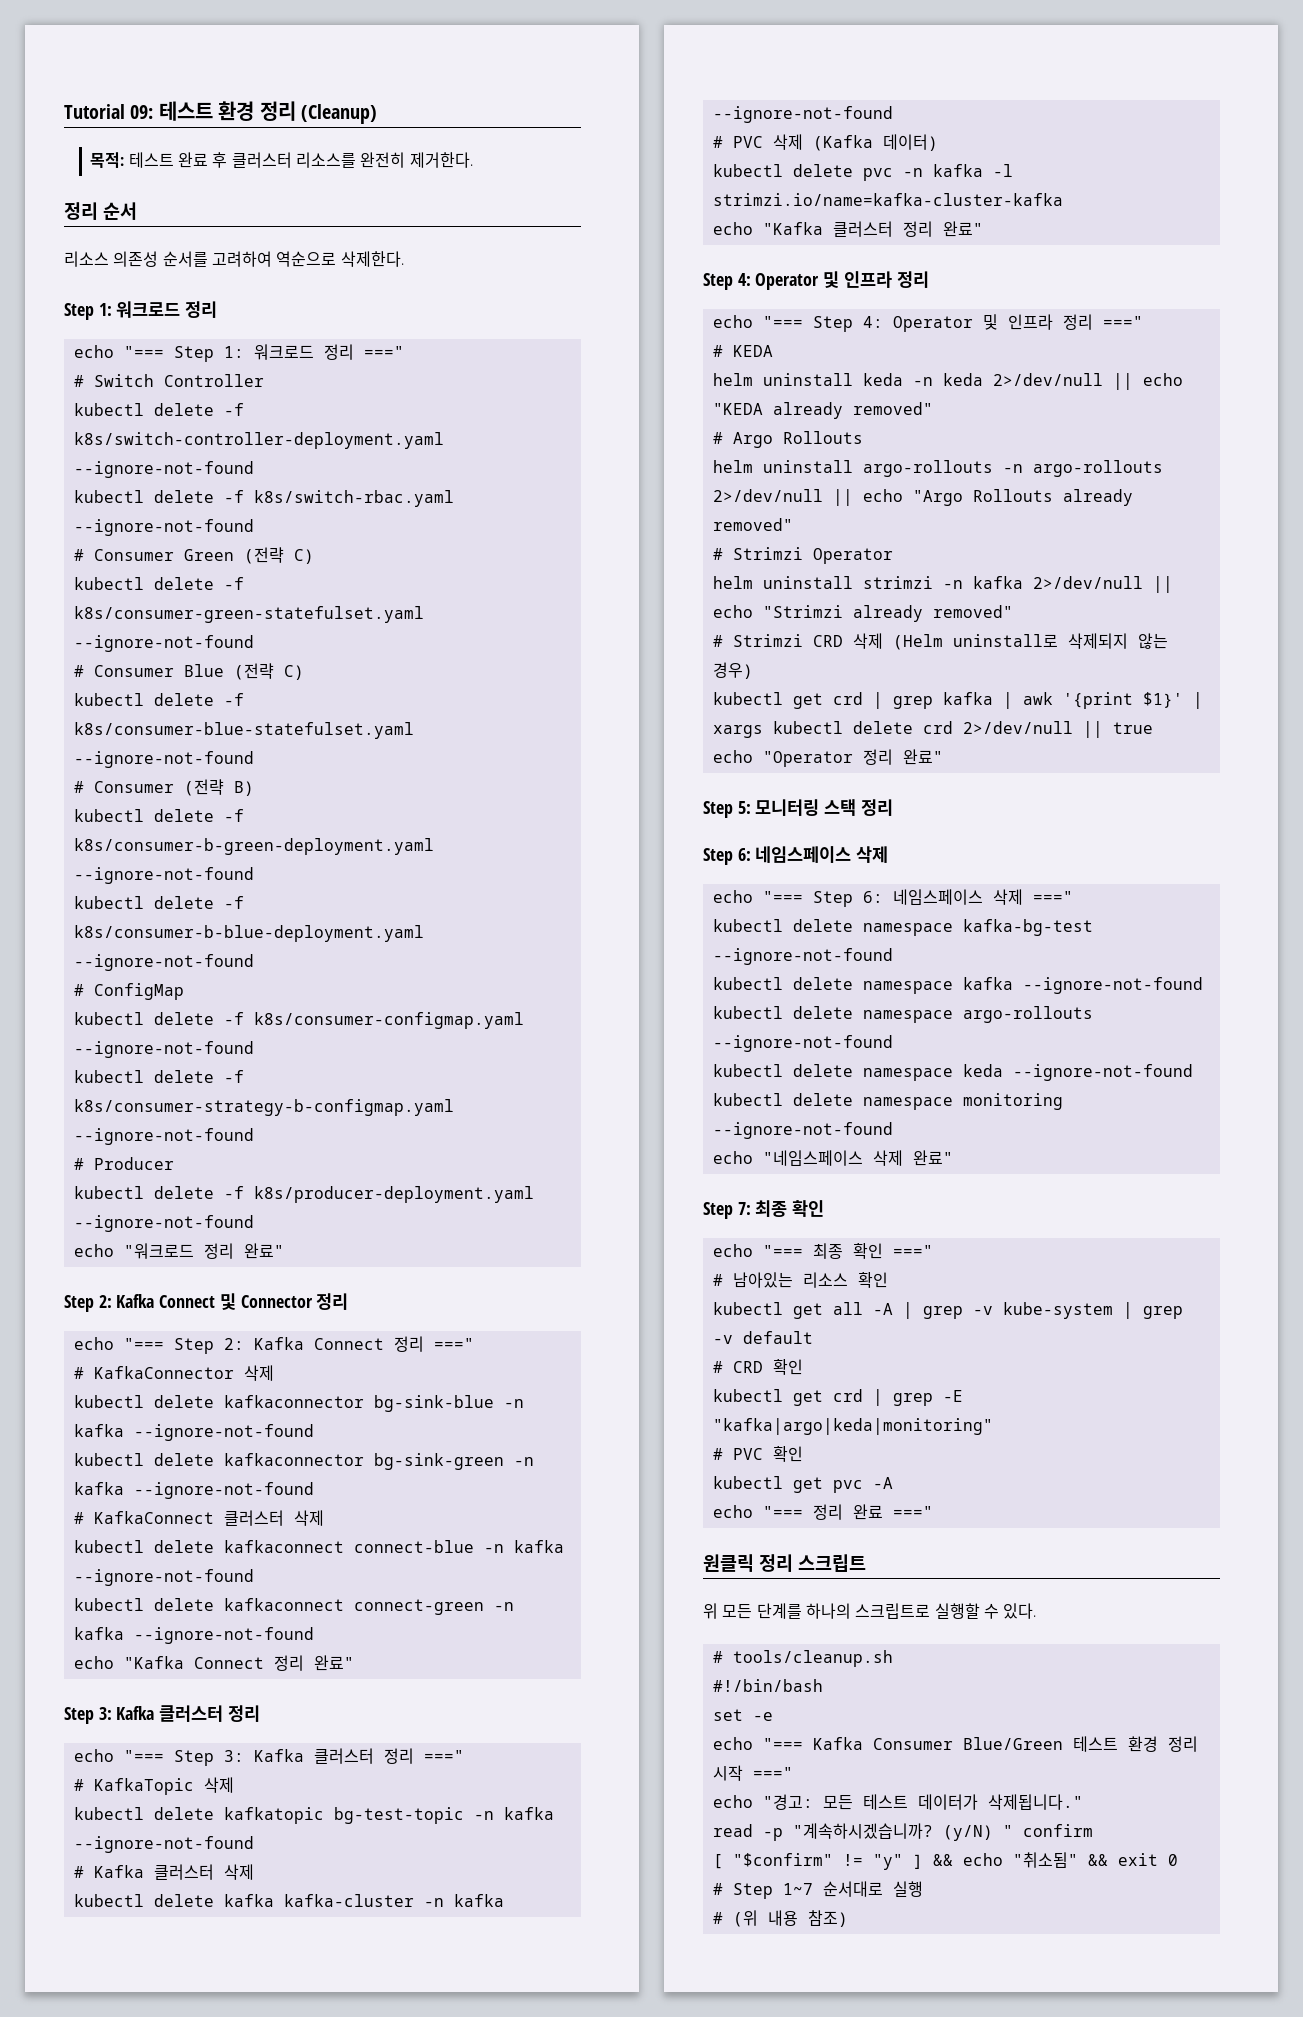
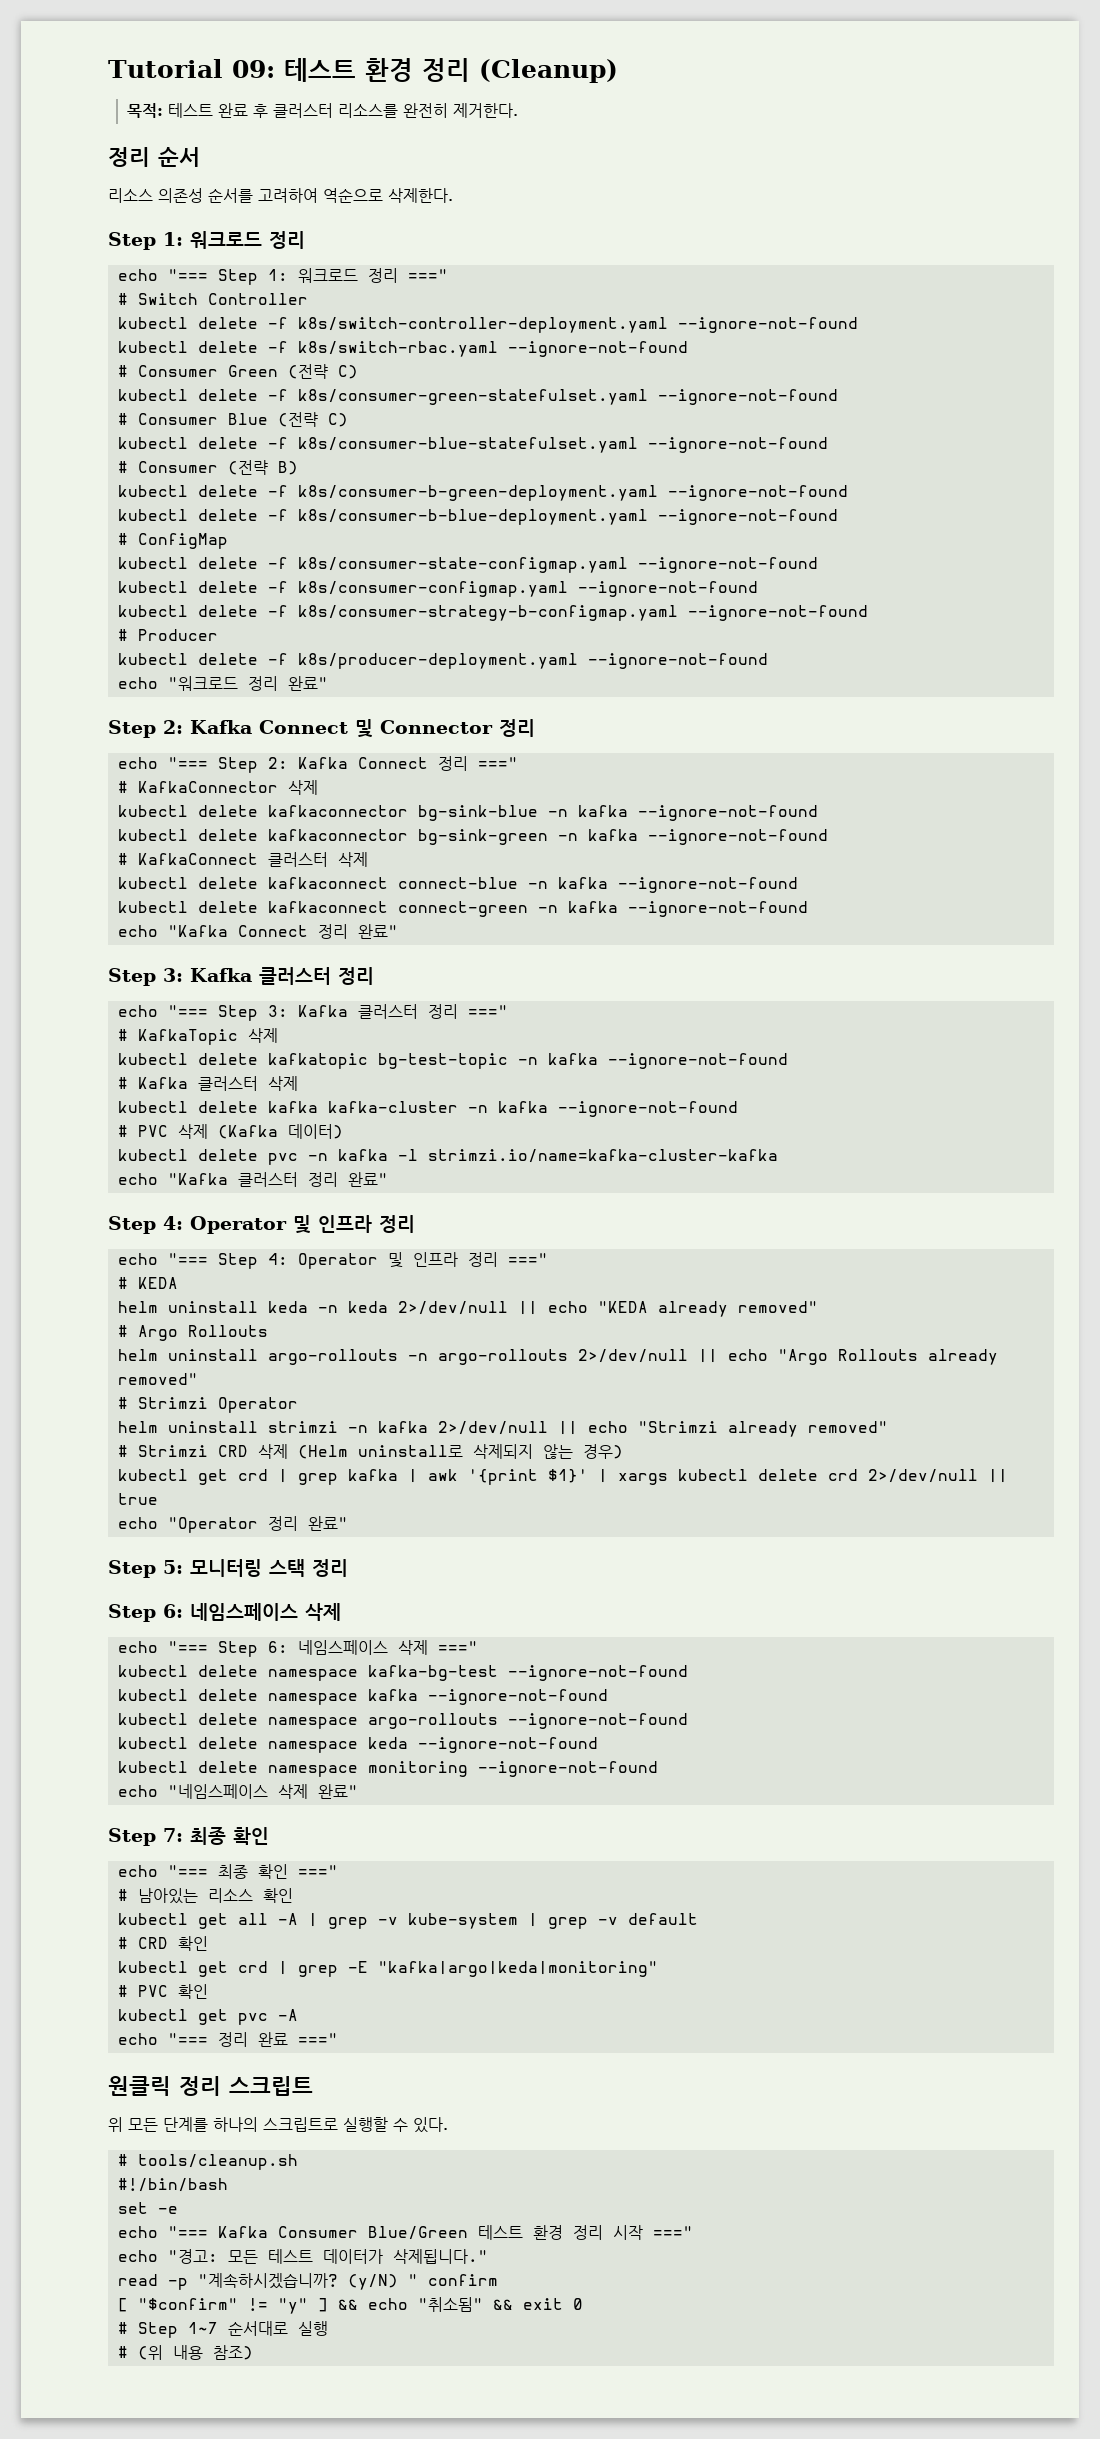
+ kubectl delete -f k8s/consumer-state-configmap.yaml --ignore-not-found

